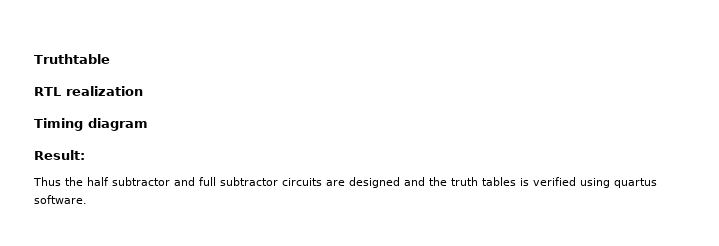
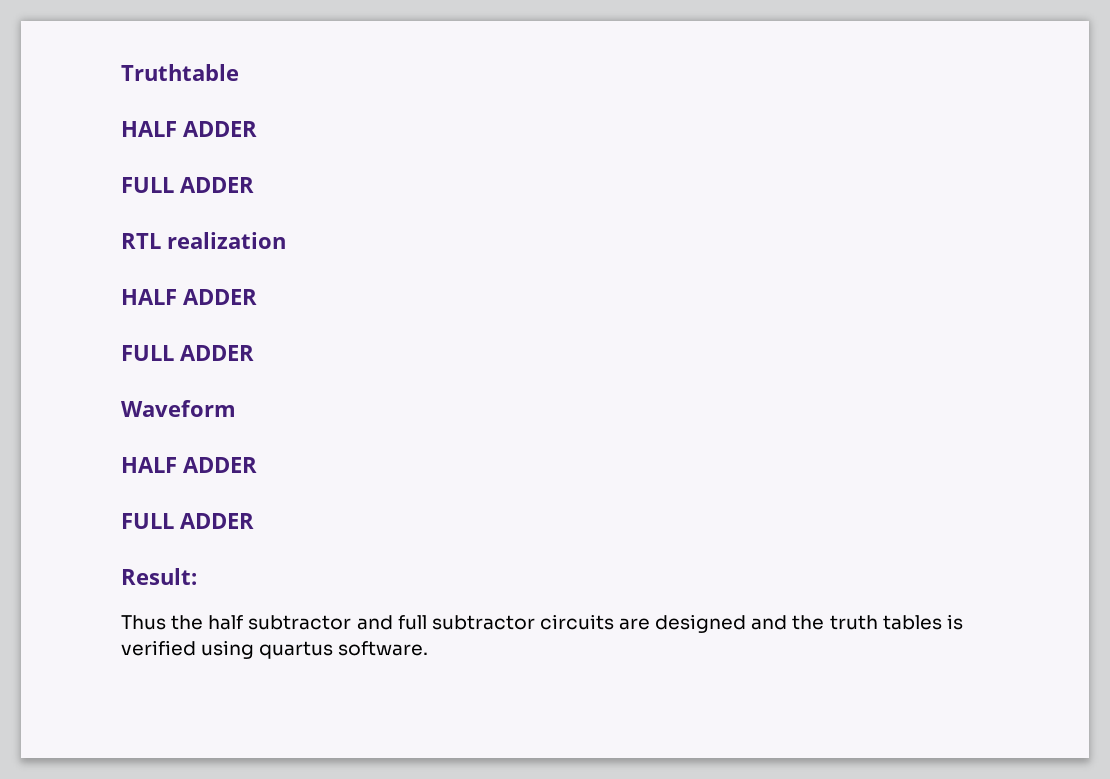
  Truthtable
+ HALF ADDER
+ FULL ADDER
  RTL realization
- Timing diagram
+ HALF ADDER
+ FULL ADDER
+ Waveform
+ HALF ADDER
+ FULL ADDER

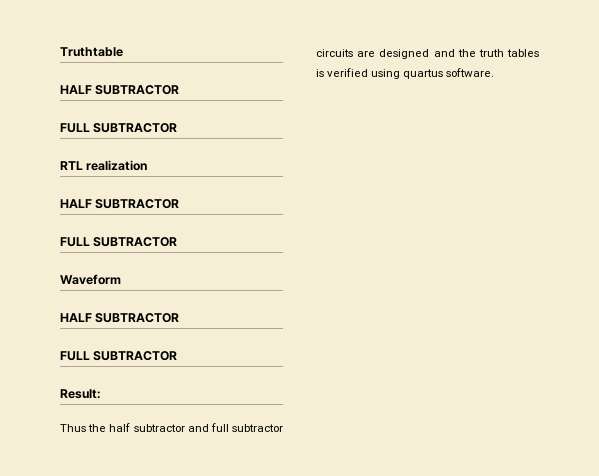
  Truthtable
- HALF ADDER
- FULL ADDER
+ HALF SUBTRACTOR
+ FULL SUBTRACTOR
  RTL realization
- HALF ADDER
- FULL ADDER
+ HALF SUBTRACTOR
+ FULL SUBTRACTOR
  Waveform
- HALF ADDER
- FULL ADDER
+ HALF SUBTRACTOR
+ FULL SUBTRACTOR

